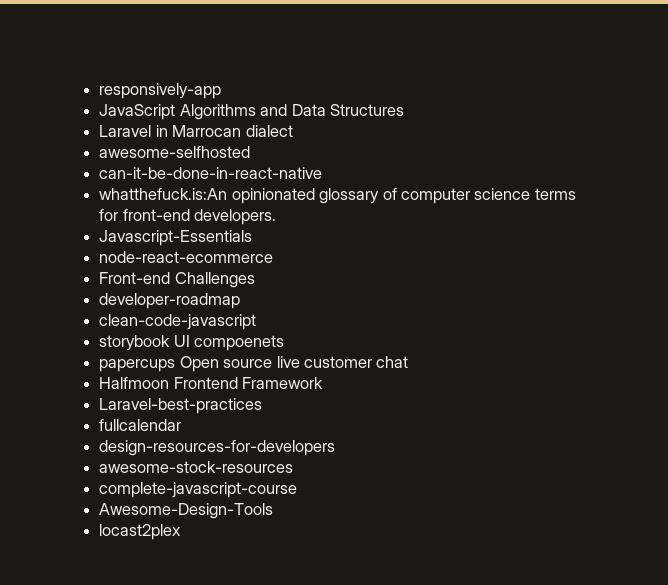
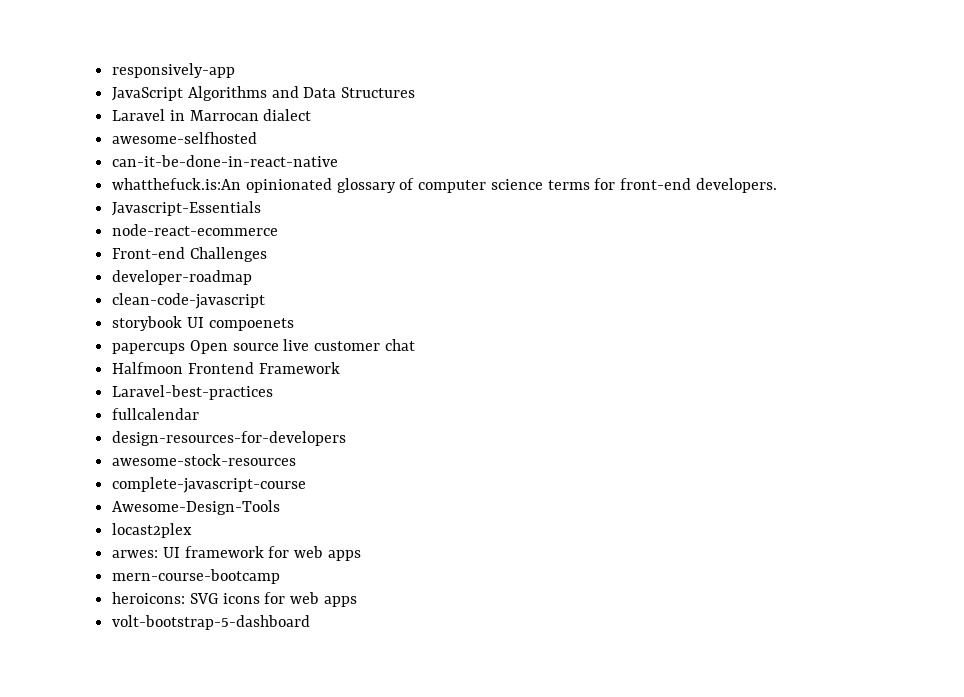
+ arwes: UI framework for web apps
+ mern-course-bootcamp
+ heroicons: SVG icons for web apps
+ volt-bootstrap-5-dashboard

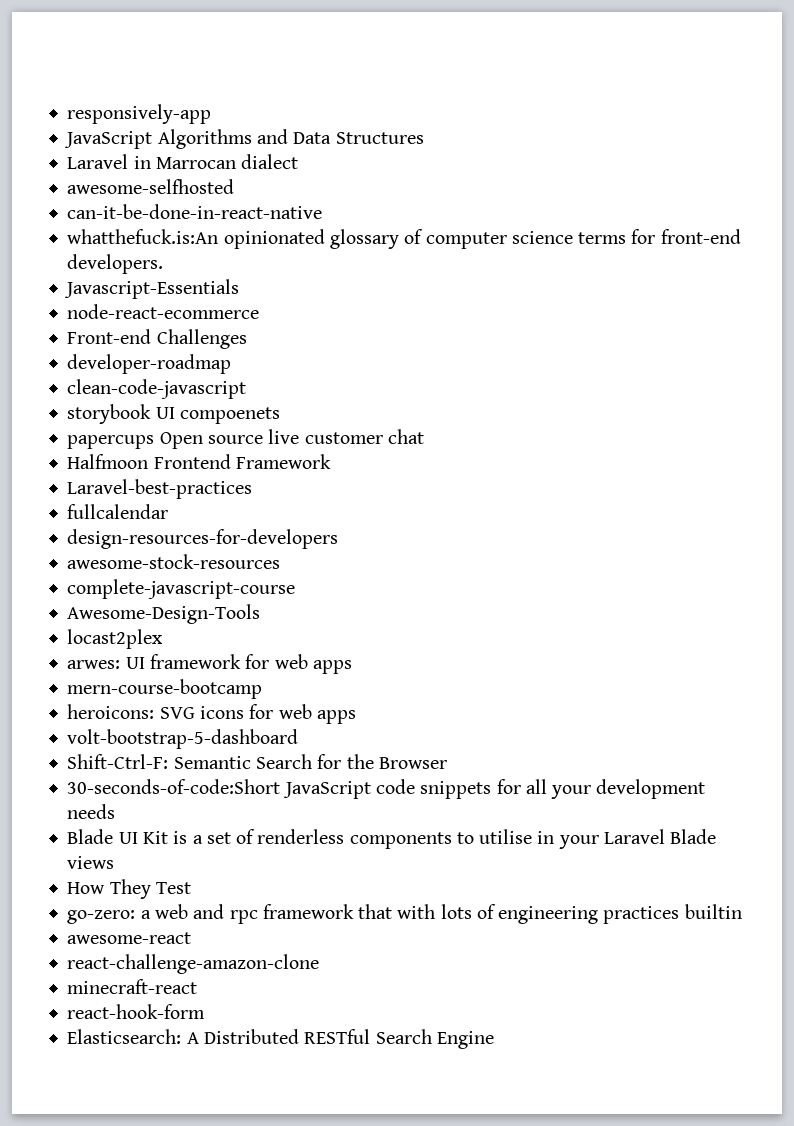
+ Shift-Ctrl-F: Semantic Search for the Browser
+ 30-seconds-of-code:Short JavaScript code snippets for all your development needs
+ Blade UI Kit is a set of renderless components to utilise in your Laravel Blade views
+ How They Test
+ go-zero: a web and rpc framework that with lots of engineering practices builtin
+ awesome-react
+ react-challenge-amazon-clone
+ minecraft-react
+ react-hook-form
+ Elasticsearch: A Distributed RESTful Search Engine

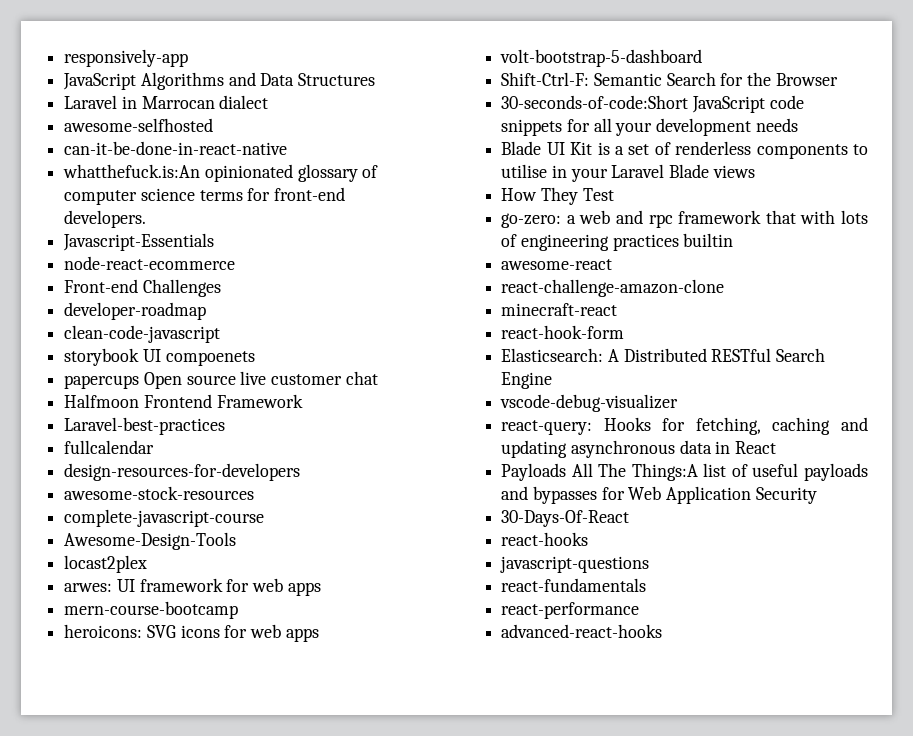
+ vscode-debug-visualizer
+ react-query: Hooks for fetching, caching and updating asynchronous data in React
+ Payloads All The Things:A list of useful payloads and bypasses for Web Application Security
+ 30-Days-Of-React
+ react-hooks
+ javascript-questions
+ react-fundamentals
+ react-performance
+ advanced-react-hooks

